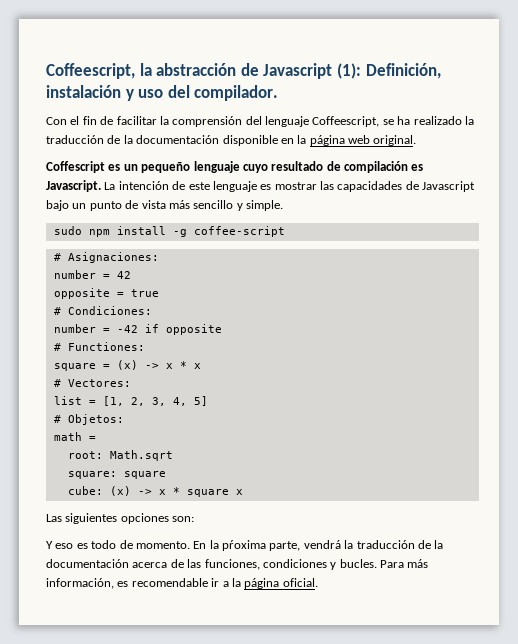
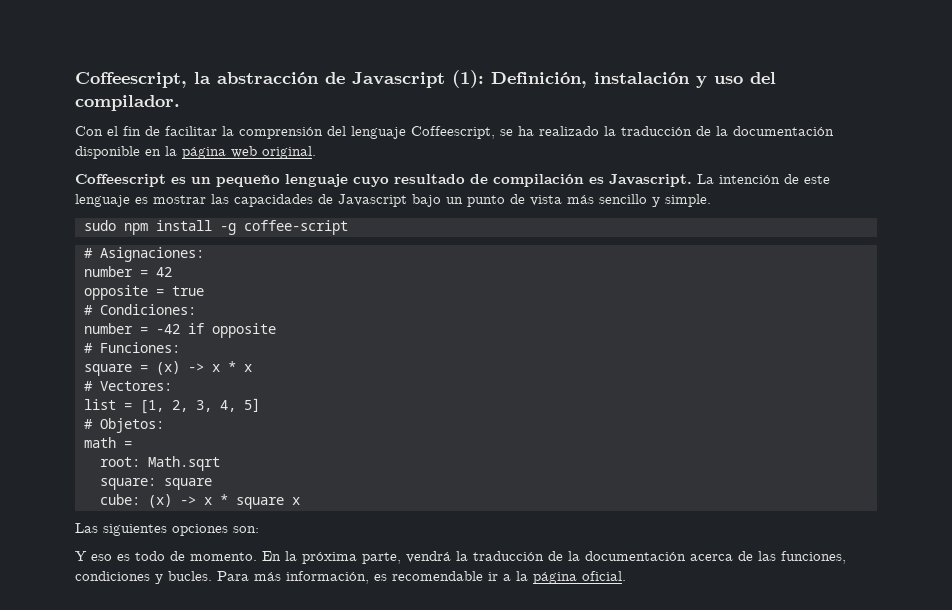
- Coffescript es un pequeño lenguaje cuyo resultado de compilación es Javascript.
+ Coffeescript es un pequeño lenguaje cuyo resultado de compilación es Javascript.
- # Functiones:
+ # Funciones:
- En la pŕoxima parte, vendrá la traducción de la documentación acerca de las funciones, condiciones y bucles.
+ En la próxima parte, vendrá la traducción de la documentación acerca de las funciones, condiciones y bucles.

